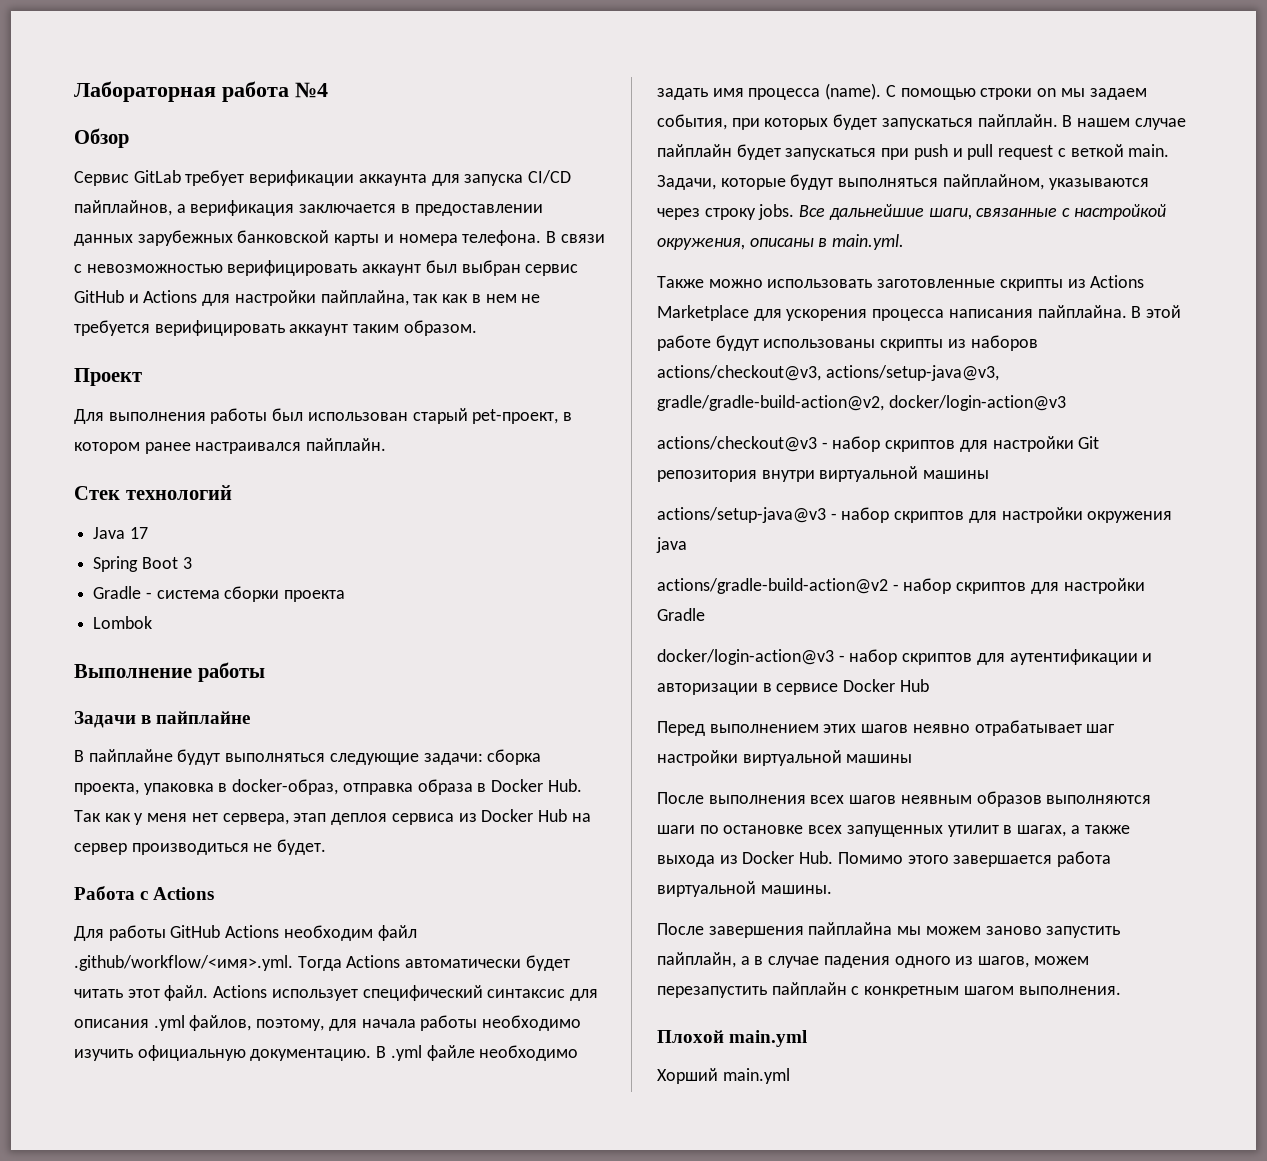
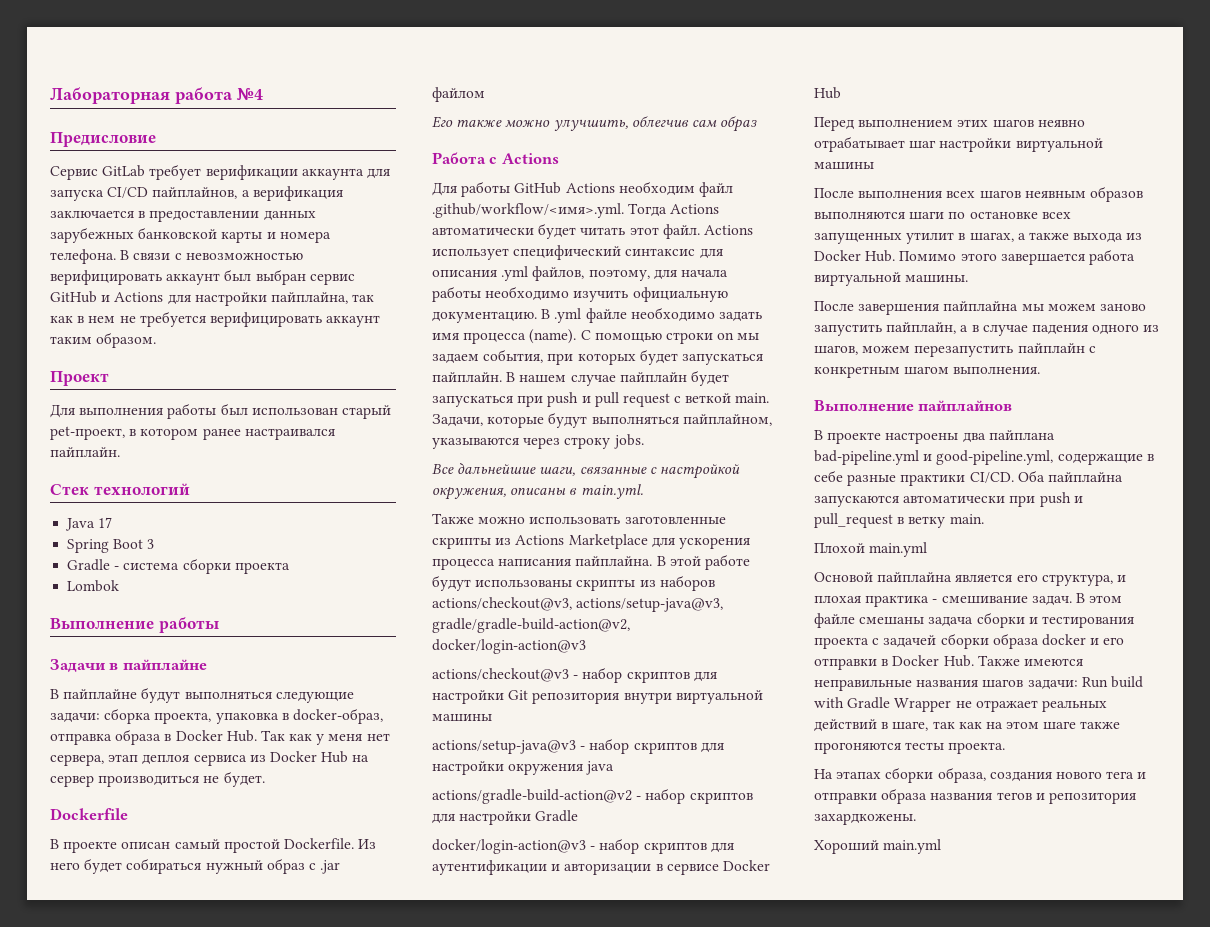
- Обзор
+ Предисловие
+ Dockerfile
+ В проекте описан самый простой Dockerfile. Из него будет собираться нужный образ с .jar файлом
+ Его также можно улучшить, облегчив сам образ
- Задачи, которые будут выполняться пайплайном, указываются через строку jobs. Все дальнейшие шаги, связанные с настройкой окружения, описаны в main.yml.
+ Задачи, которые будут выполняться пайплайном, указываются через строку jobs.
+ Все дальнейшие шаги, связанные с настройкой окружения, описаны в main.yml.
+ Выполнение пайплайнов
+ В проекте настроены два пайплана bad-pipeline.yml и good-pipeline.yml, содержащие в себе разные практики CI/CD. Оба пайплайна запускаются автоматически при push и pull_request в ветку main.
  Плохой main.yml
- Хорший main.yml
+ Основой пайплайна является его структура, и плохая практика - смешивание задач. В этом файле смешаны задача сборки и тестирования проекта с задачей сборки образа docker и его отправки в Docker Hub. Также имеются неправильные названия шагов задачи: Run build with Gradle Wrapper не отражает реальных действий в шаге, так как на этом шаге также прогоняются тесты проекта.
+ На этапах сборки образа, создания нового тега и отправки образа названия тегов и репозитория захардкожены.
+ Хороший main.yml

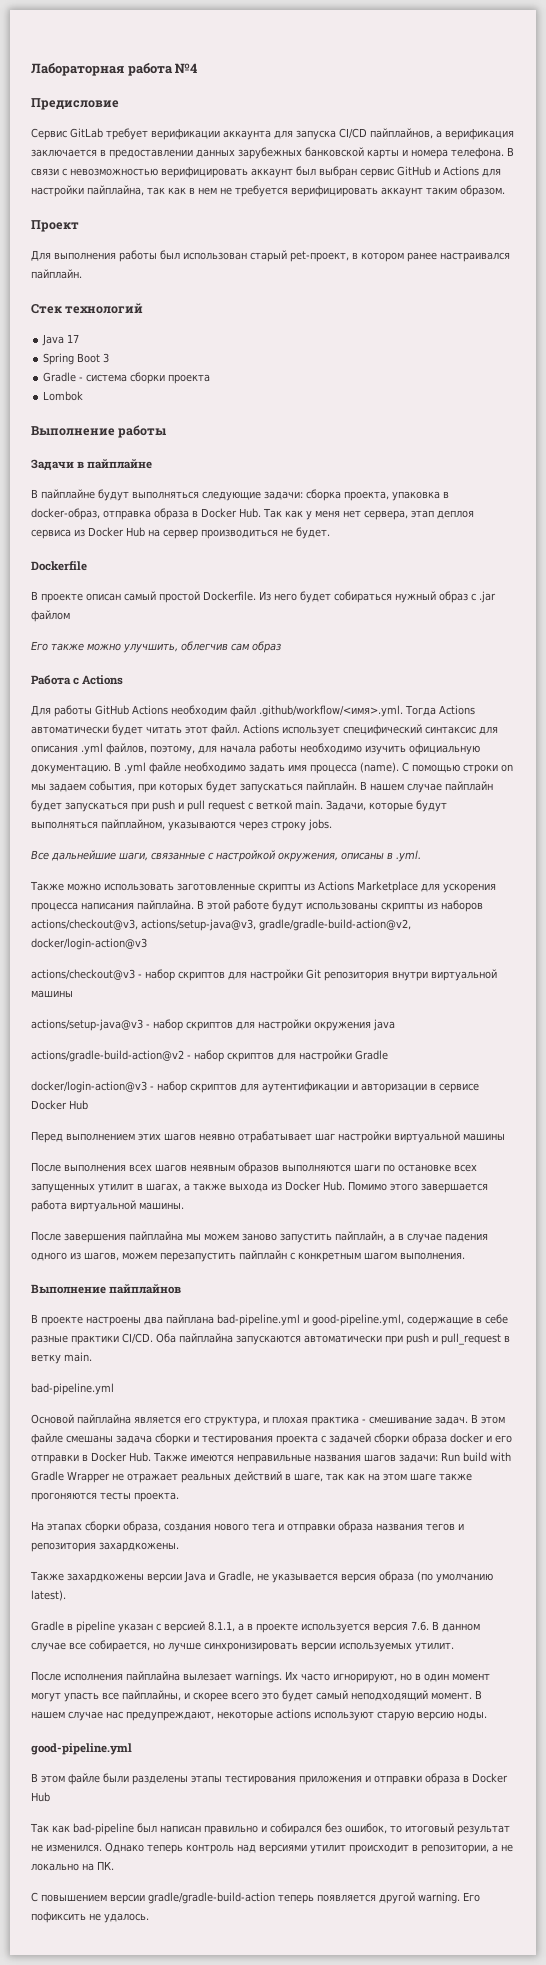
- Все дальнейшие шаги, связанные с настройкой окружения, описаны в main.yml.
+ Все дальнейшие шаги, связанные с настройкой окружения, описаны в .yml.
  Оба пайплайна запускаются автоматически при push и pull_request в ветку main.
- Плохой main.yml
+ bad-pipeline.yml
- Хороший main.yml
+ Также захардкожены версии Java и Gradle, не указывается версия образа (по умолчанию latest).
+ Gradle в pipeline указан с версией 8.1.1, а в проекте используется версия 7.6. В данном случае все собирается, но лучше синхронизировать версии используемых утилит.
+ После исполнения пайплайна вылезает warnings. Их часто игнорируют, но в один момент могут упасть все пайплайны, и скорее всего это будет самый неподходящий момент. В нашем случае нас предупреждают, некоторые actions используют старую версию ноды.
+ good-pipeline.yml
+ В этом файле были разделены этапы тестирования приложения и отправки образа в Docker Hub
+ Так как bad-pipeline был написан правильно и собирался без ошибок, то итоговый результат не изменился. Однако теперь контроль над версиями утилит происходит в репозитории, а не локально на ПК.
+ С повышением версии gradle/gradle-build-action теперь появляется другой warning. Его пофиксить не удалось.

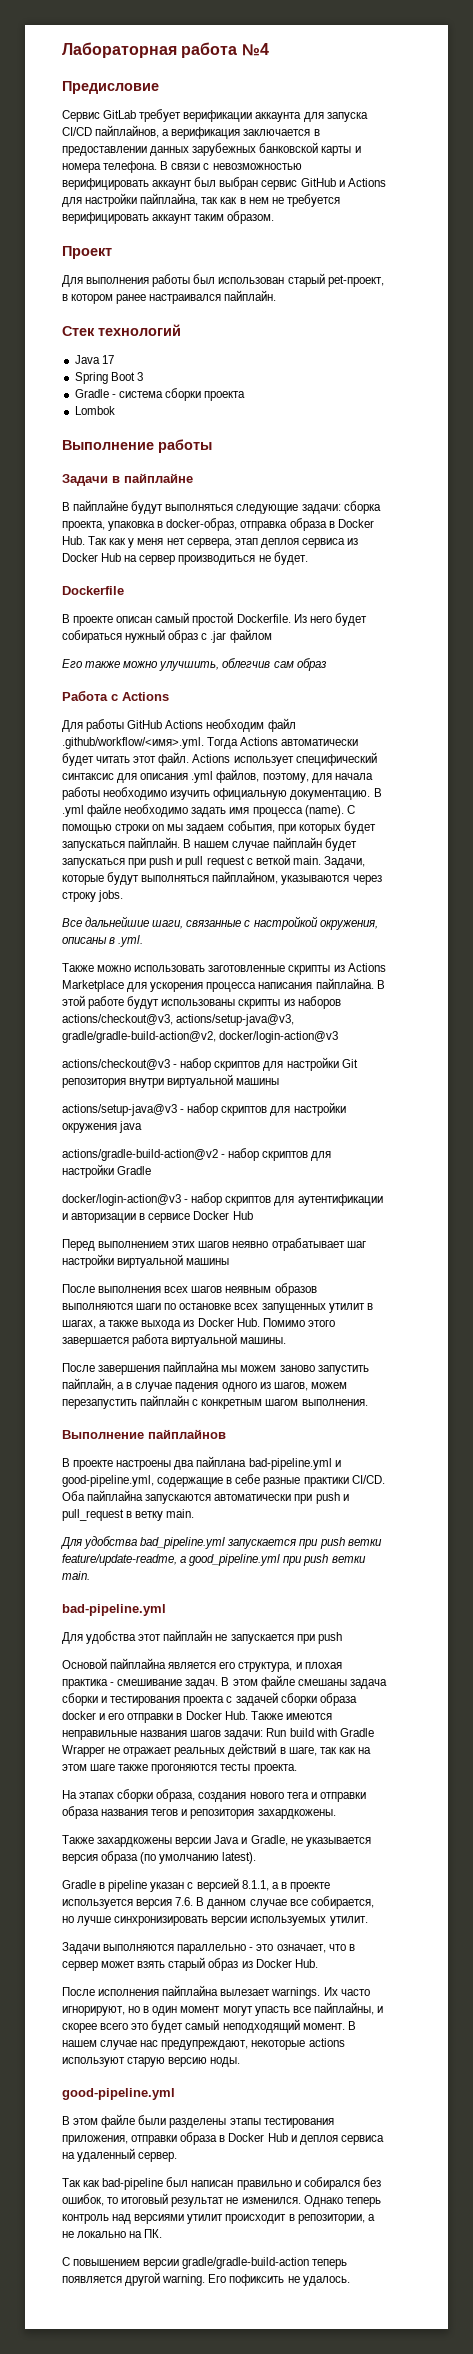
  Оба пайплайна запускаются автоматически при push и pull_request в ветку main.
+ Для удобства bad_pipeline.yml запускается при push ветки feature/update-readme, а good_pipeline.yml при push ветки main.
  bad-pipeline.yml
+ Для удобства этот пайплайн не запускается при push
+ Задачи выполняются параллельно - это означает, что в сервер может взять старый образ из Docker Hub.
- В этом файле были разделены этапы тестирования приложения и отправки образа в Docker Hub
+ В этом файле были разделены этапы тестирования приложения, отправки образа в Docker Hub и деплоя сервиса на удаленный сервер.

